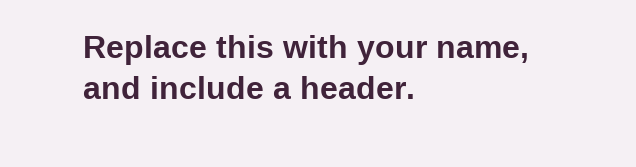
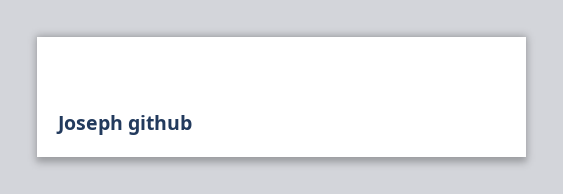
- Replace this with your name, and include a header.
+ Joseph github

